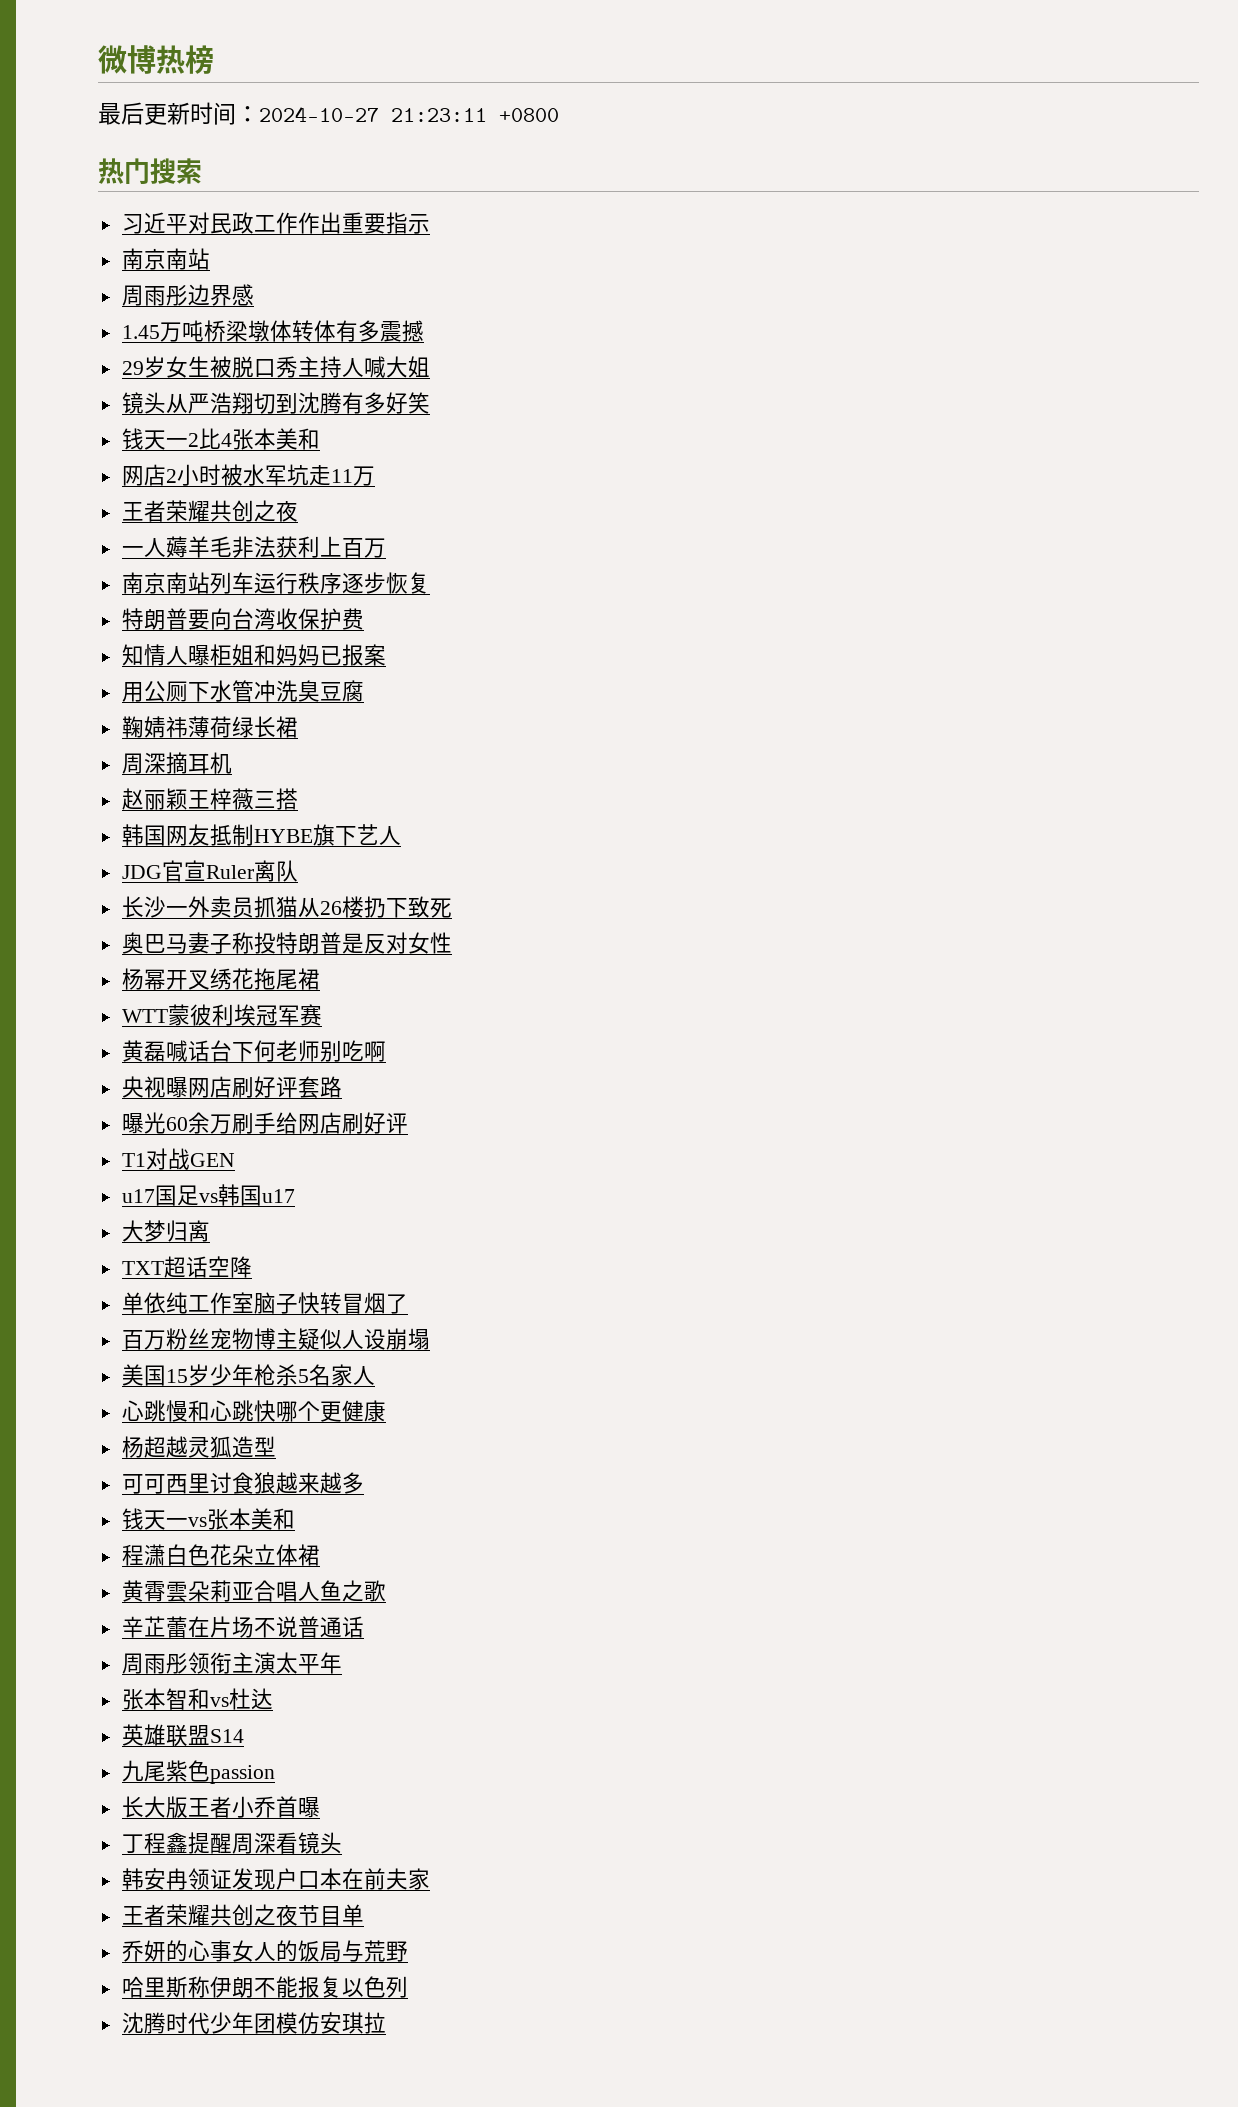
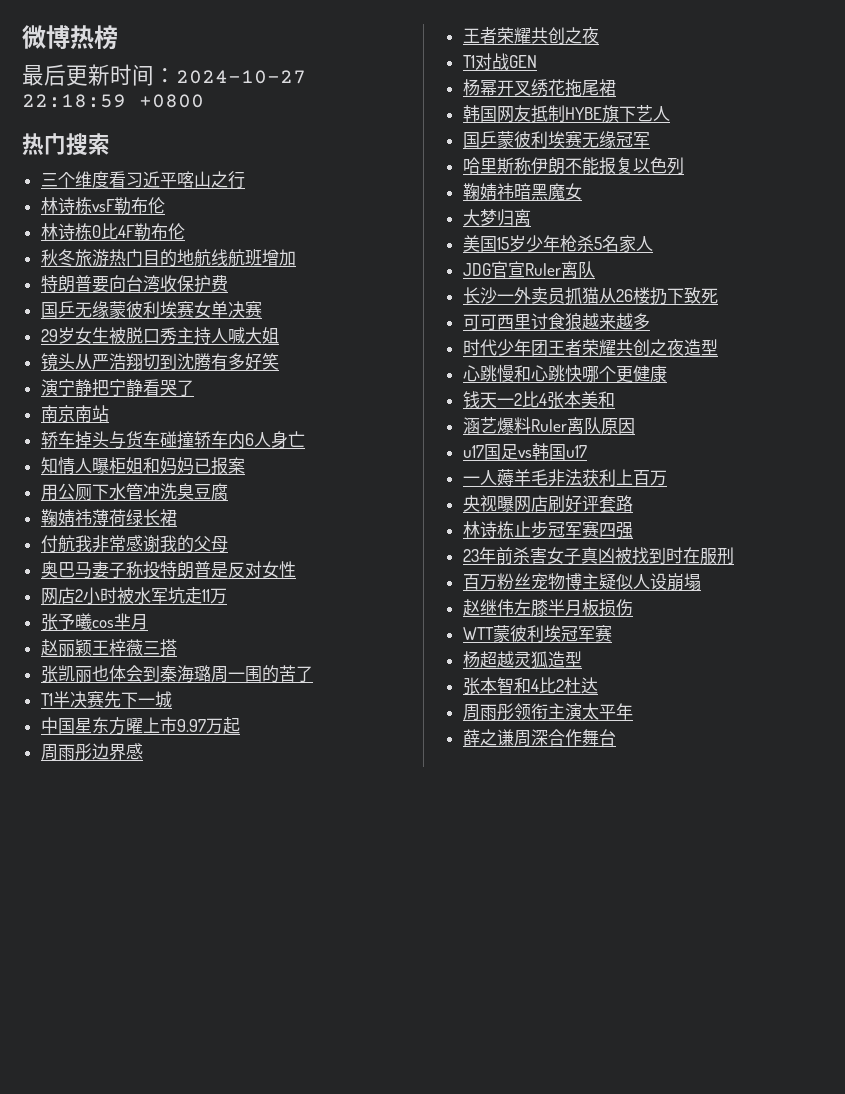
- 最后更新时间：2024-10-27 21:23:11 +0800
+ 最后更新时间：2024-10-27 22:18:59 +0800
- 习近平对民政工作作出重要指示
- 南京南站
- 周雨彤边界感
- 1.45万吨桥梁墩体转体有多震撼
+ 三个维度看习近平喀山之行
+ 林诗栋vsF勒布伦
+ 林诗栋0比4F勒布伦
+ 秋冬旅游热门目的地航线航班增加
+ 特朗普要向台湾收保护费
+ 国乒无缘蒙彼利埃赛女单决赛
- 钱天一2比4张本美和
- 网店2小时被水军坑走11万
- 王者荣耀共创之夜
- 一人薅羊毛非法获利上百万
- 南京南站列车运行秩序逐步恢复
- 特朗普要向台湾收保护费
+ 演宁静把宁静看哭了
+ 南京南站
+ 轿车掉头与货车碰撞轿车内6人身亡
- 周深摘耳机
+ 付航我非常感谢我的父母
+ 奥巴马妻子称投特朗普是反对女性
+ 网店2小时被水军坑走11万
+ 张予曦cos芈月
  赵丽颖王梓薇三搭
+ 张凯丽也体会到秦海璐周一围的苦了
+ T1半决赛先下一城
+ 中国星东方曜上市9.97万起
+ 周雨彤边界感
+ 王者荣耀共创之夜
+ T1对战GEN
+ 杨幂开叉绣花拖尾裙
+ 国乒蒙彼利埃赛无缘冠军
+ 哈里斯称伊朗不能报复以色列
+ 鞠婧祎暗黑魔女
+ 大梦归离
+ 美国15岁少年枪杀5名家人
- 奥巴马妻子称投特朗普是反对女性
- 杨幂开叉绣花拖尾裙
- WTT蒙彼利埃冠军赛
- 黄磊喊话台下何老师别吃啊
+ 可可西里讨食狼越来越多
+ 时代少年团王者荣耀共创之夜造型
+ 心跳慢和心跳快哪个更健康
+ 钱天一2比4张本美和
+ 涵艺爆料Ruler离队原因
+ u17国足vs韩国u17
+ 一人薅羊毛非法获利上百万
- 曝光60余万刷手给网店刷好评
- T1对战GEN
- u17国足vs韩国u17
- 大梦归离
- TXT超话空降
- 单依纯工作室脑子快转冒烟了
+ 林诗栋止步冠军赛四强
+ 23年前杀害女子真凶被找到时在服刑
- 美国15岁少年枪杀5名家人
- 心跳慢和心跳快哪个更健康
+ 赵继伟左膝半月板损伤
+ WTT蒙彼利埃冠军赛
  杨超越灵狐造型
- 可可西里讨食狼越来越多
- 钱天一vs张本美和
- 程潇白色花朵立体裙
- 黄霄雲朵莉亚合唱人鱼之歌
- 辛芷蕾在片场不说普通话
+ 张本智和4比2杜达
- 张本智和vs杜达
- 英雄联盟S14
- 九尾紫色passion
- 长大版王者小乔首曝
- 丁程鑫提醒周深看镜头
- 韩安冉领证发现户口本在前夫家
- 王者荣耀共创之夜节目单
- 乔妍的心事女人的饭局与荒野
- 哈里斯称伊朗不能报复以色列
- 沈腾时代少年团模仿安琪拉
+ 薛之谦周深合作舞台

